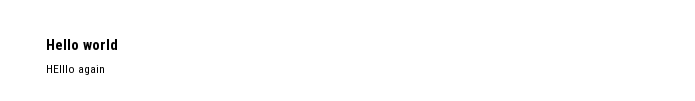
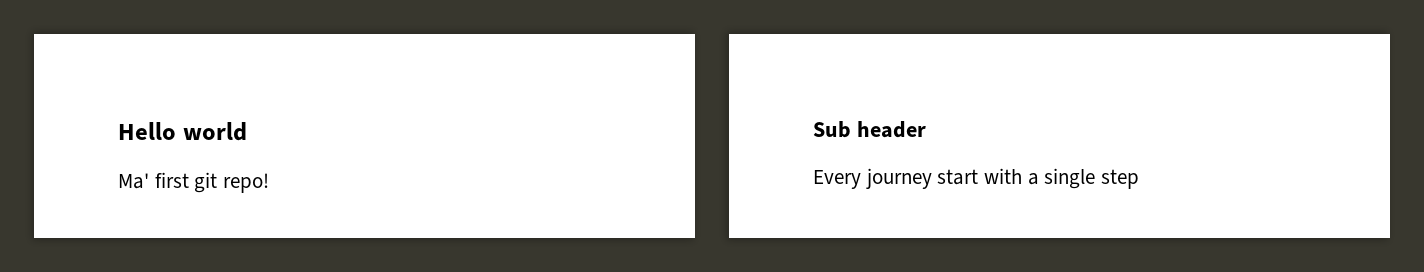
- HElllo again
+ Ma' first git repo!
+ Sub header
+ Every journey start with a single step

